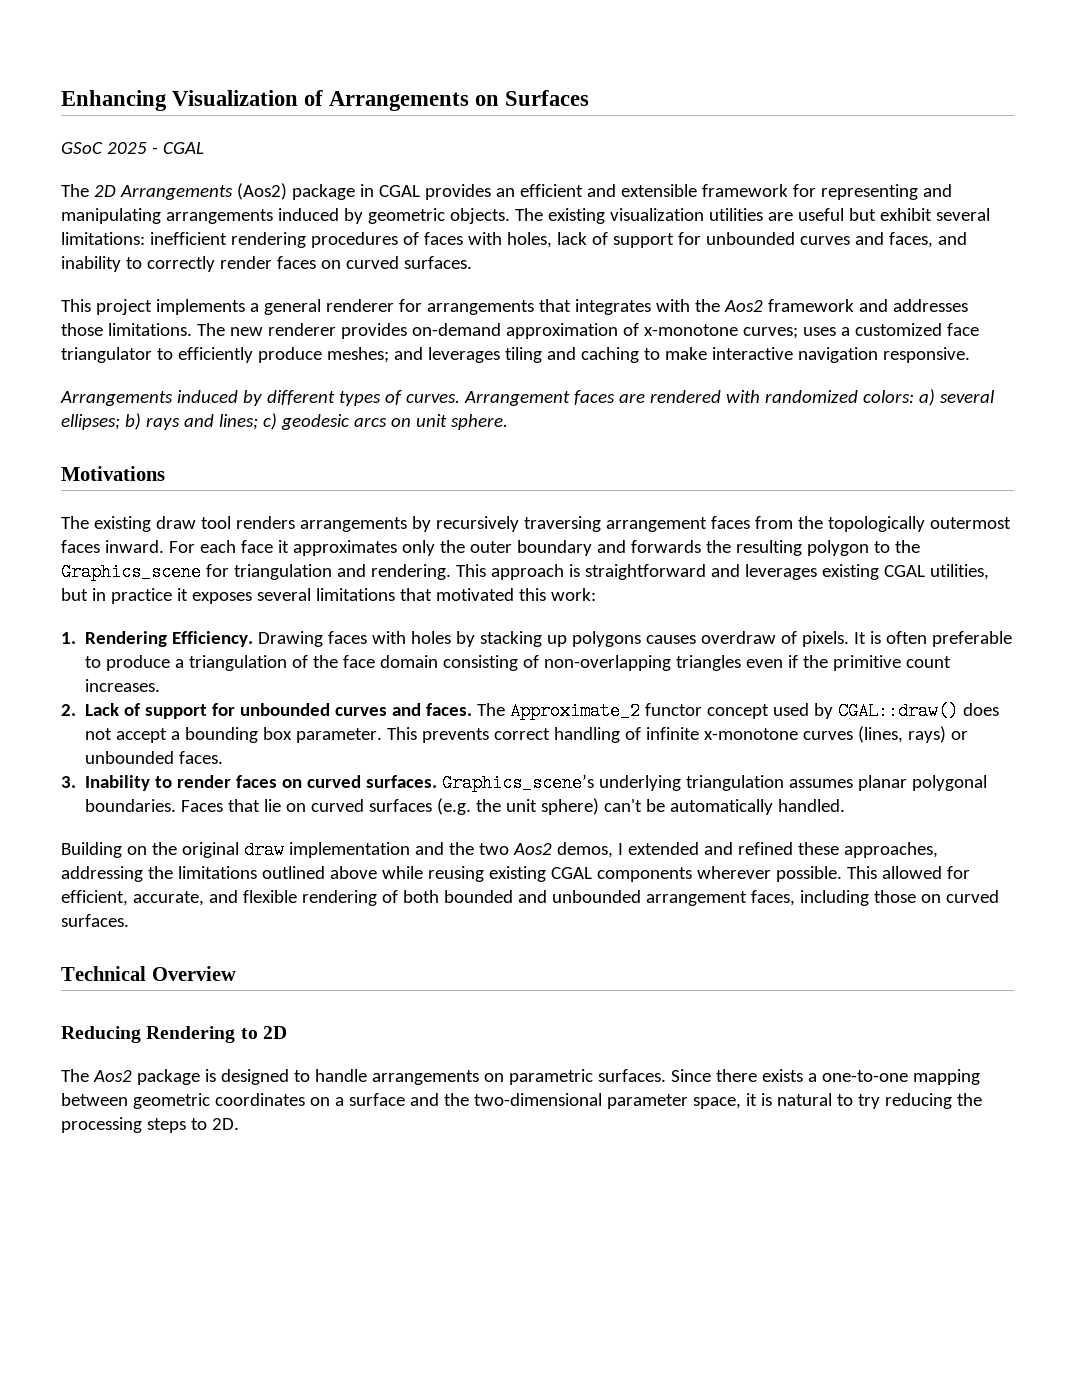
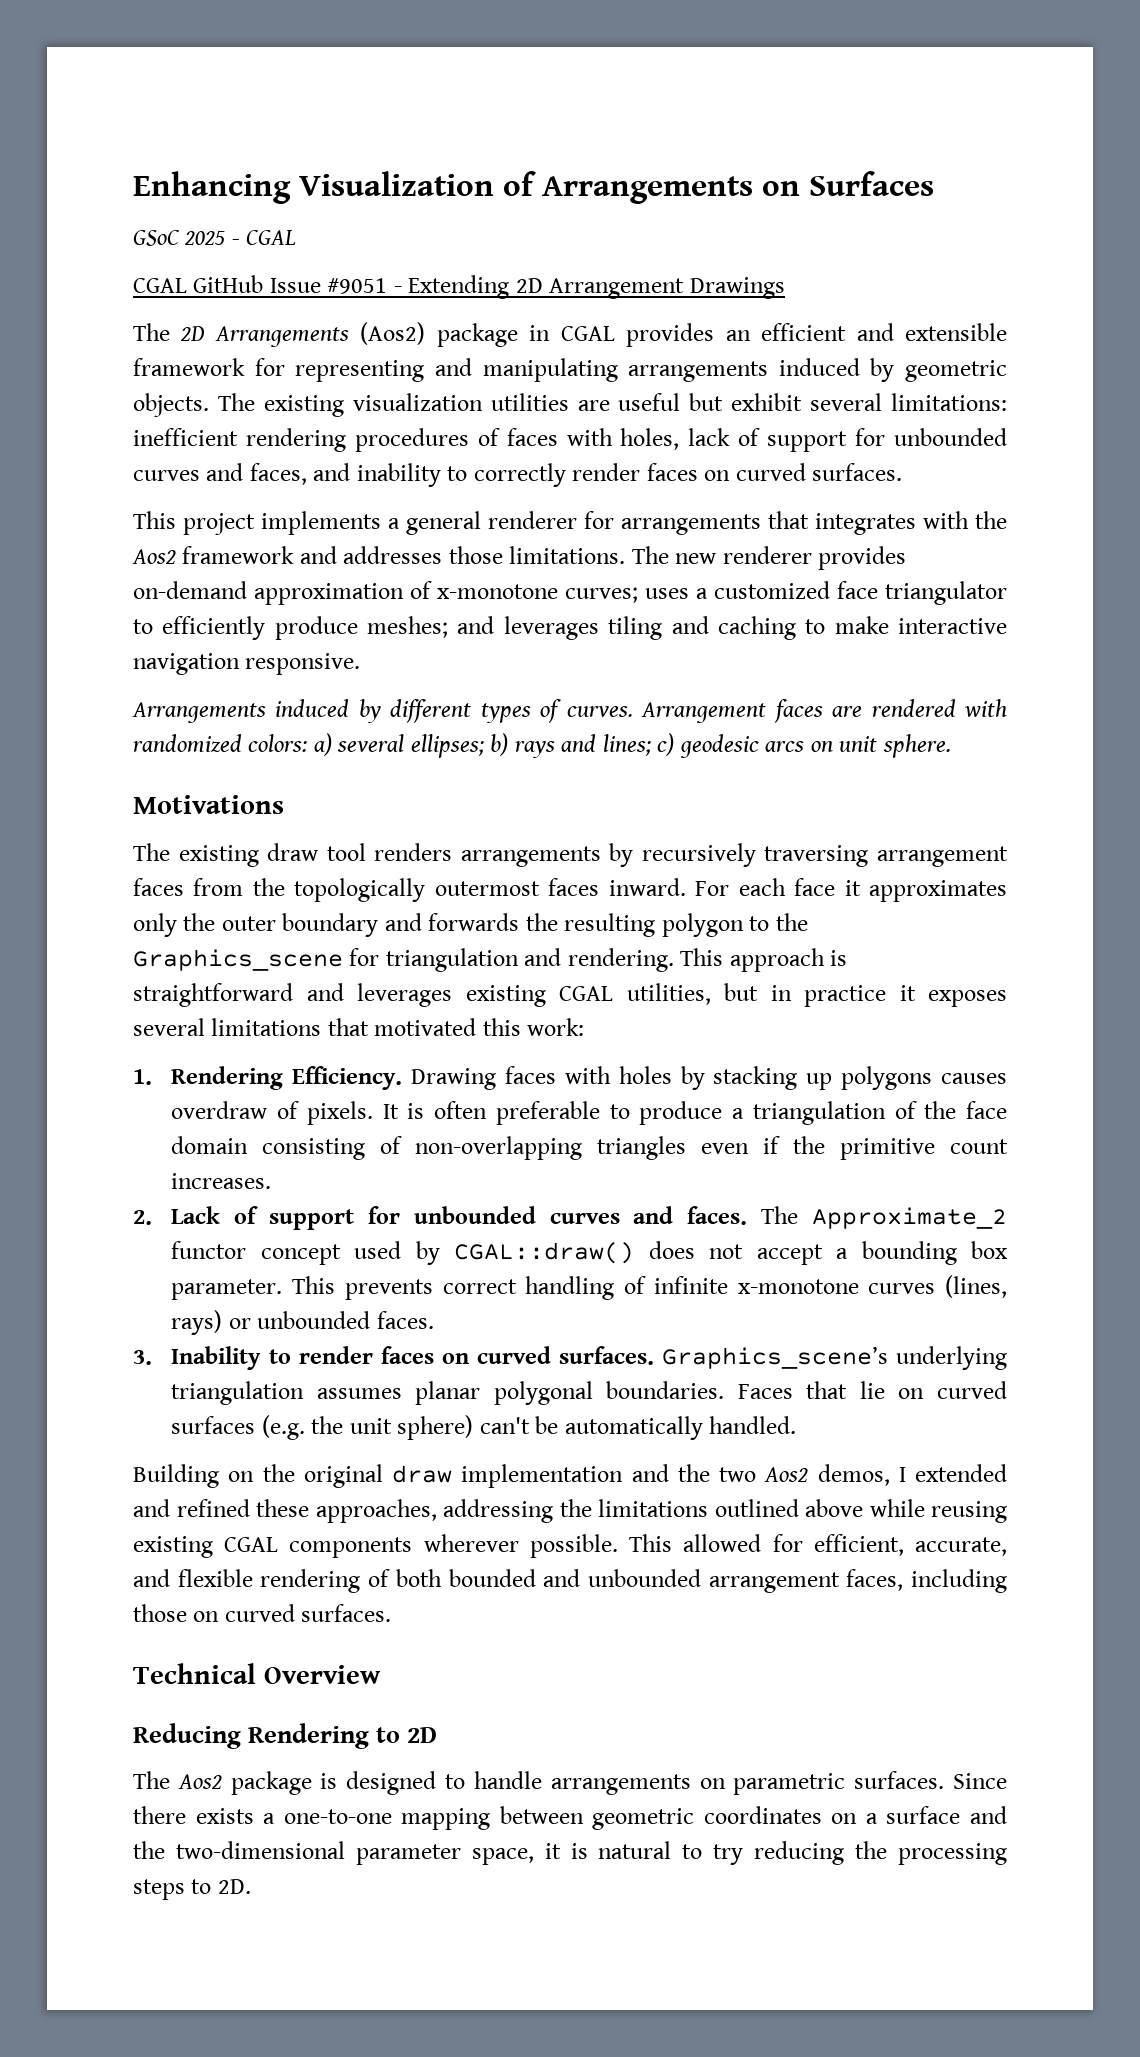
+ CGAL GitHub Issue #9051 - Extending 2D Arrangement Drawings

